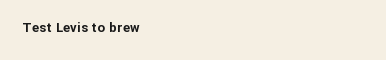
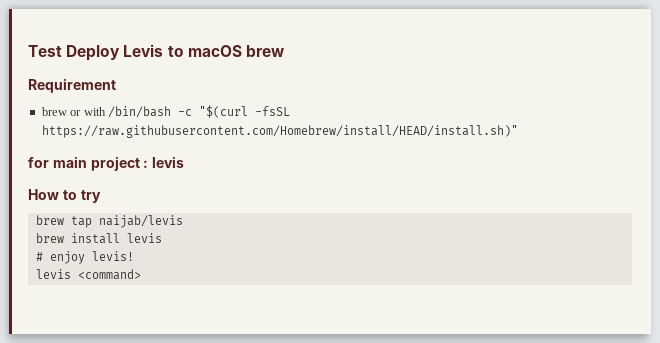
- Test Levis to brew
+ Test Deploy Levis to macOS brew
+ Requirement
+ brew or with /bin/bash -c "$(curl -fsSL https://raw.githubusercontent.com/Homebrew/install/HEAD/install.sh)"
+ for main project : levis
+ How to try
+ brew tap naijab/levis
+ brew install levis
+ # enjoy levis!
+ levis <command>

